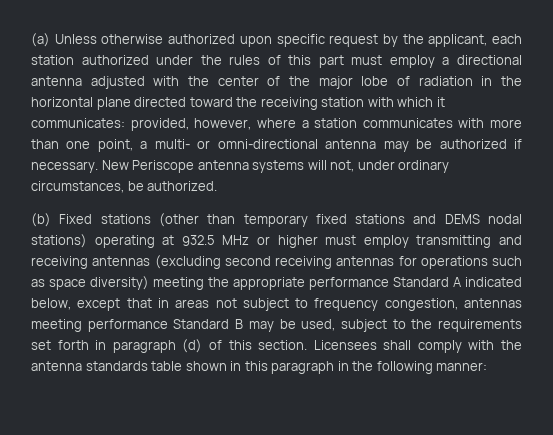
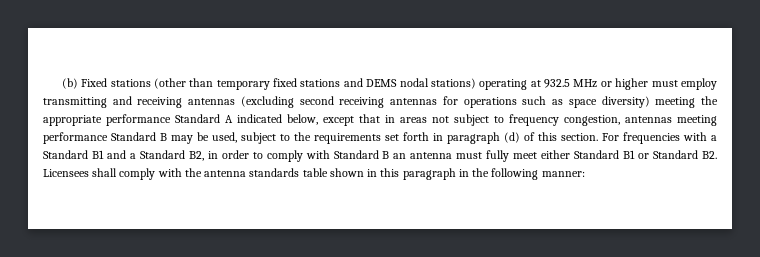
- (a) Unless otherwise authorized upon specific request by the applicant, each station authorized under the rules of this part must employ a directional antenna adjusted with the center of the major lobe of radiation in the horizontal plane directed toward the receiving station with which it communicates: provided, however, where a station communicates with more than one point, a multi- or omni-directional antenna may be authorized if necessary. New Periscope antenna systems will not, under ordinary circumstances, be authorized.
- Licensees shall comply with the antenna standards table shown in this paragraph in the following manner:
+ For frequencies with a Standard B1 and a Standard B2, in order to comply with Standard B an antenna must fully meet either Standard B1 or Standard B2. Licensees shall comply with the antenna standards table shown in this paragraph in the following manner:

